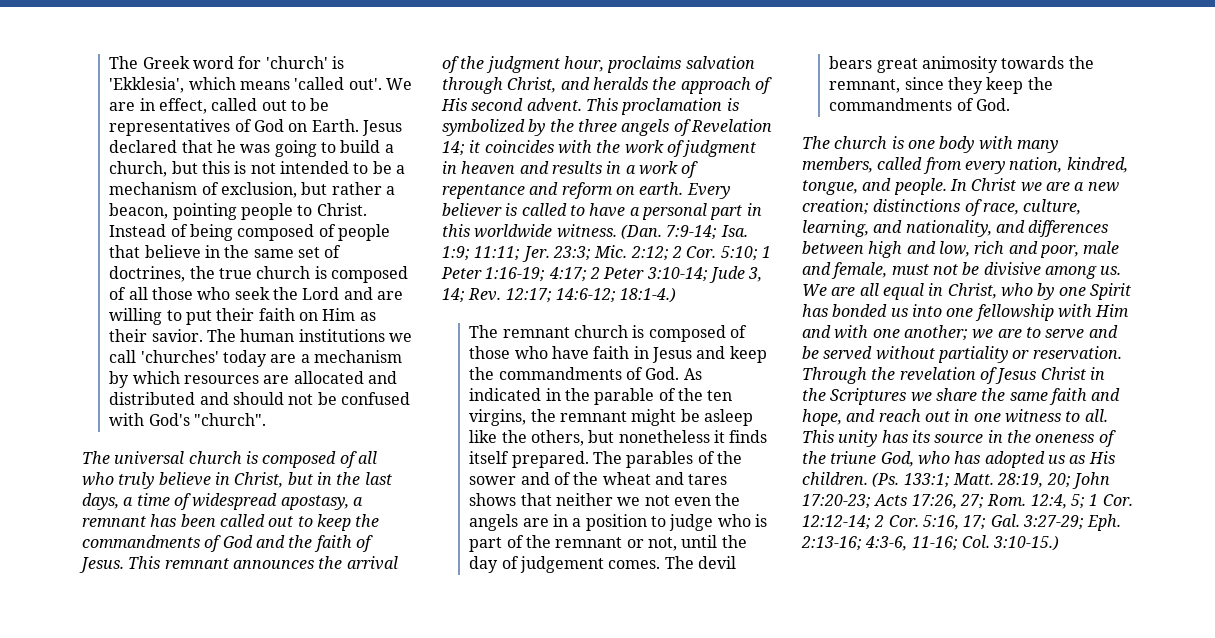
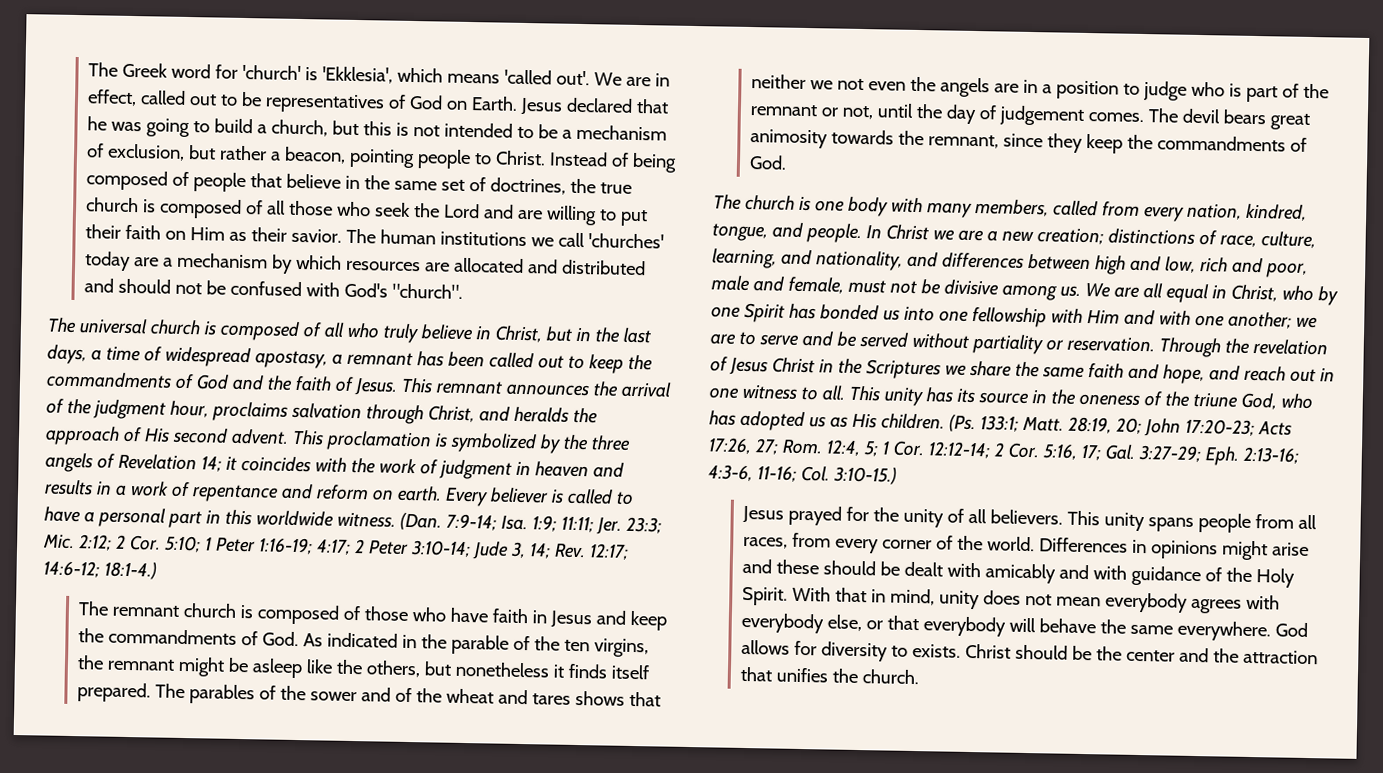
+ Jesus prayed for the unity of all believers. This unity spans people from all races, from every corner of the world. Differences in opinions might arise and these should be dealt with amicably and with guidance of the Holy Spirit. With that in mind, unity does not mean everybody agrees with everybody else, or that everybody will behave the same everywhere. God allows for diversity to exists. Christ should be the center and the attraction that unifies the church.

